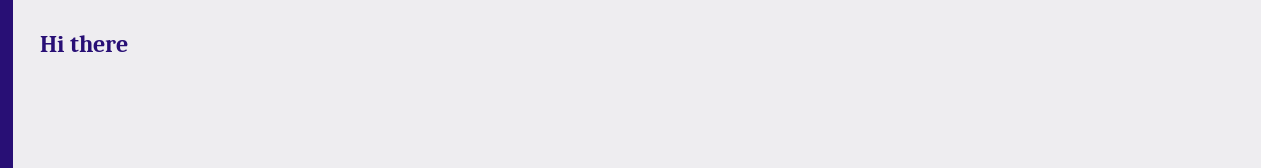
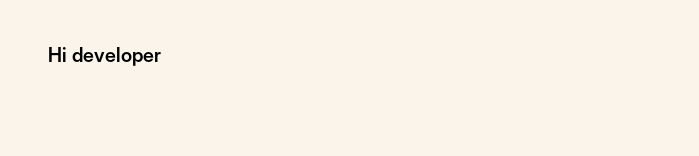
- Hi there
+ Hi developer

